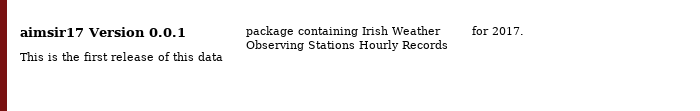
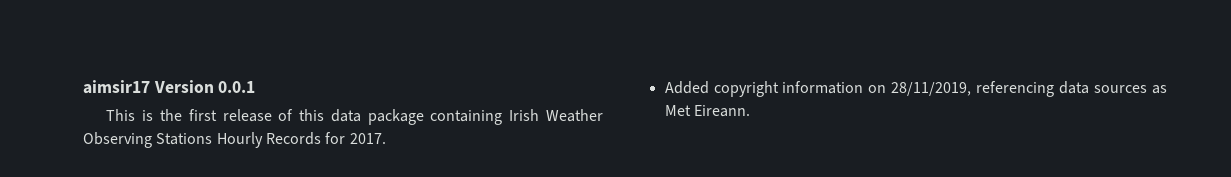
+ Added copyright information on 28/11/2019, referencing data sources as Met Eireann.

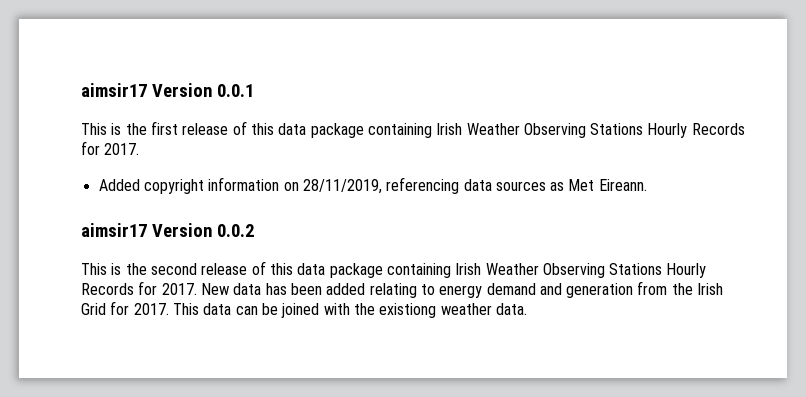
+ aimsir17 Version 0.0.2
+ This is the second release of this data package containing Irish Weather Observing Stations Hourly Records for 2017. New data has been added relating to energy demand and generation from the Irish Grid for 2017. This data can be joined with the existiong weather data.

